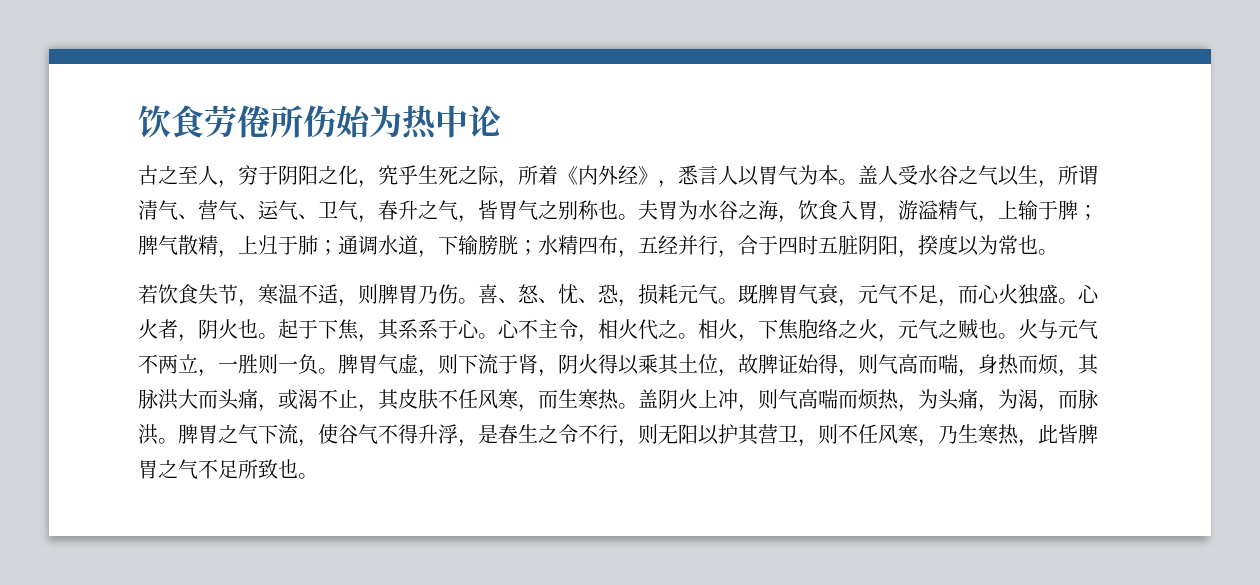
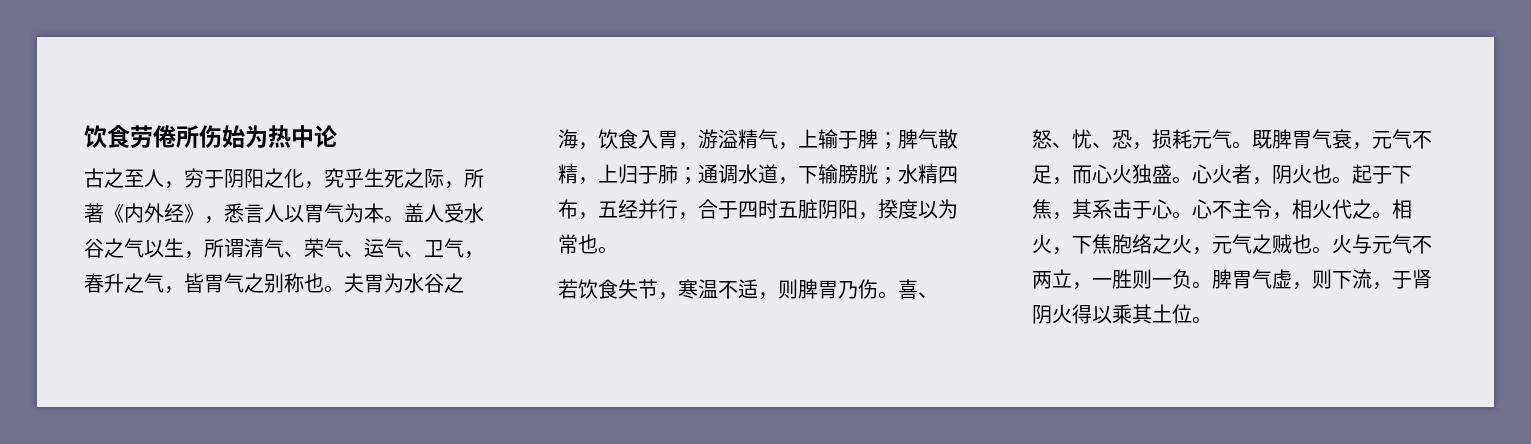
- 古之至人，穷于阴阳之化，究乎生死之际，所着《内外经》，悉言人以胃气为本。
+ 古之至人，穷于阴阳之化，究乎生死之际，所著《内外经》，悉言人以胃气为本。
- 盖人受水谷之气以生，所谓清气、营气、运气、卫气，春升之气，皆胃气之别称也。
+ 盖人受水谷之气以生，所谓清气、荣气、运气、卫气，春升之气，皆胃气之别称也。
- 起于下焦，其系系于心。
+ 起于下焦，其系击于心。
- 脾胃气虚，则下流于肾，阴火得以乘其土位，故脾证始得，则气高而喘，身热而烦，其脉洪大而头痛，或渴不止，其皮肤不任风寒，而生寒热。盖阴火上冲，则气高喘而烦热，为头痛，为渴，而脉洪。脾胃之气下流，使谷气不得升浮，是春生之令不行，则无阳以护其营卫，则不任风寒，乃生寒热，此皆脾胃之气不足所致也。
+ 脾胃气虚，则下流，于肾阴火得以乘其土位。

